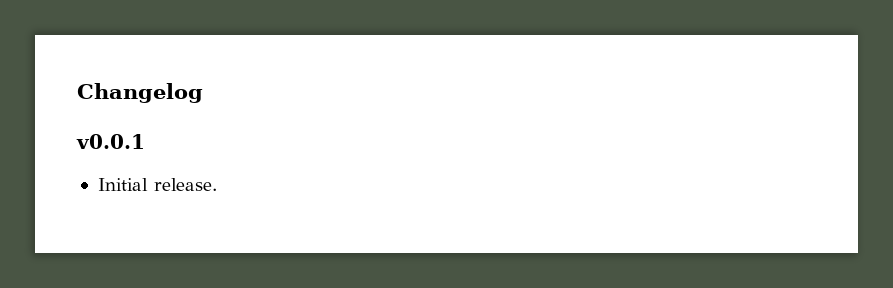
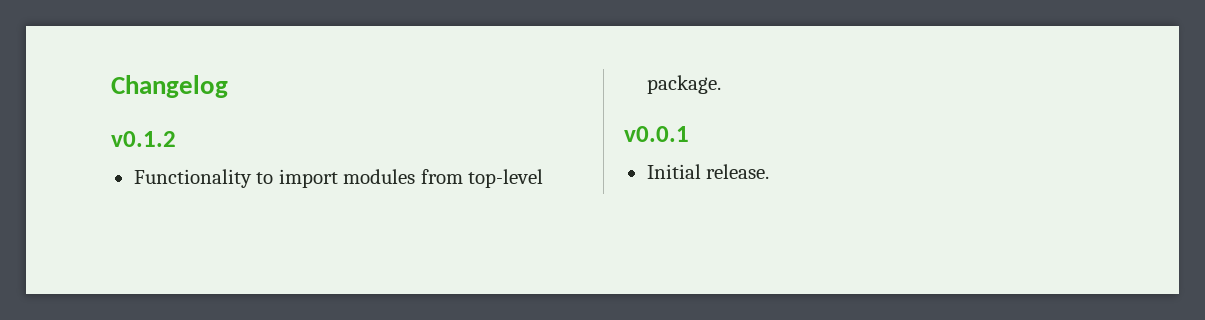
+ v0.1.2
+ Functionality to import modules from top-level package.

